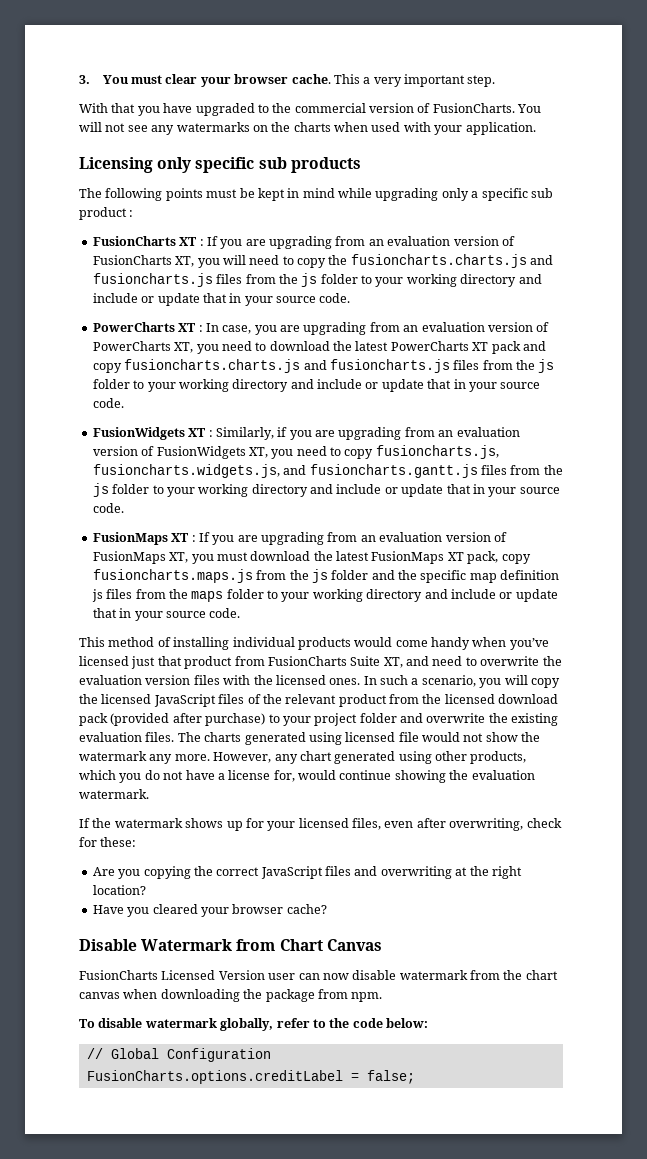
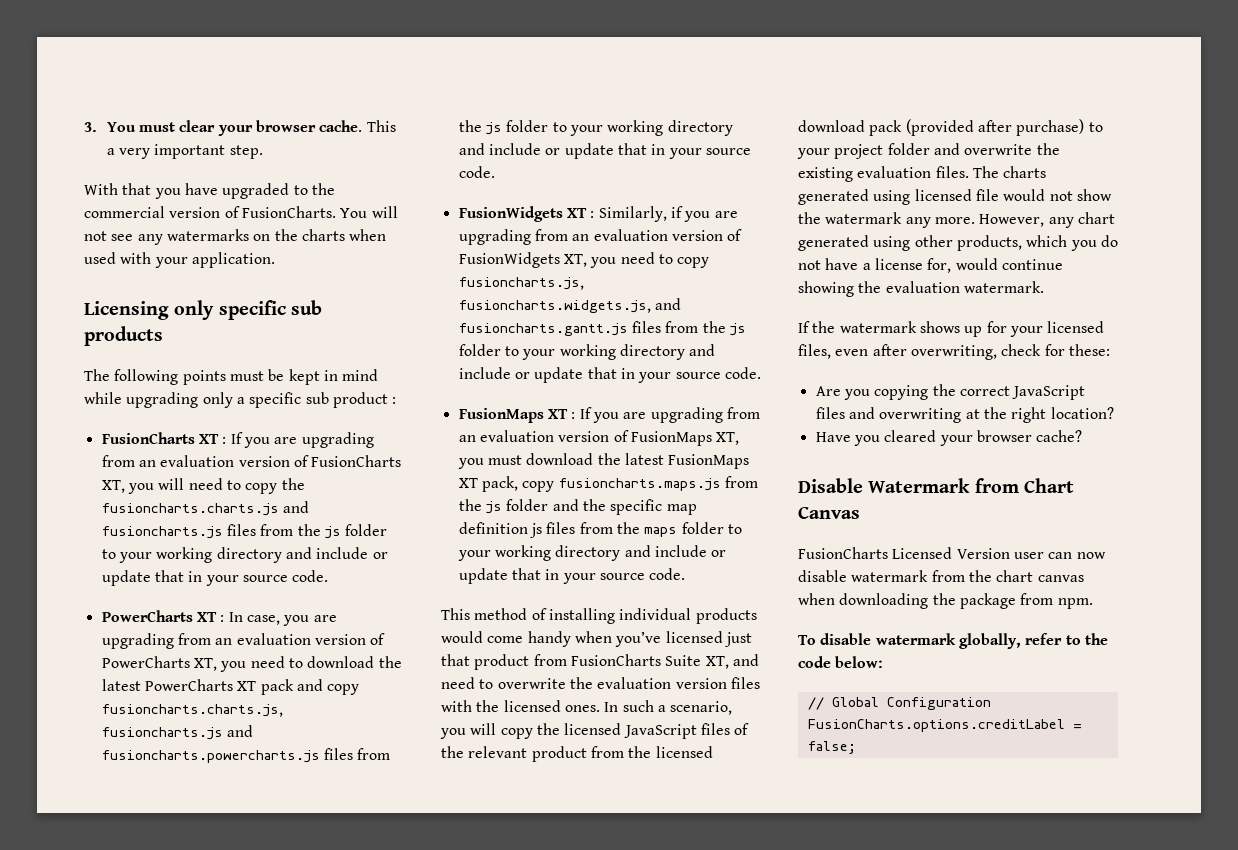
- PowerCharts XT : In case, you are upgrading from an evaluation version of PowerCharts XT, you need to download the latest PowerCharts XT pack and copy fusioncharts.charts.js and fusioncharts.js files from the js folder to your working directory and include or update that in your source code.
+ PowerCharts XT : In case, you are upgrading from an evaluation version of PowerCharts XT, you need to download the latest PowerCharts XT pack and copy fusioncharts.charts.js, fusioncharts.js and fusioncharts.powercharts.js files from the js folder to your working directory and include or update that in your source code.

